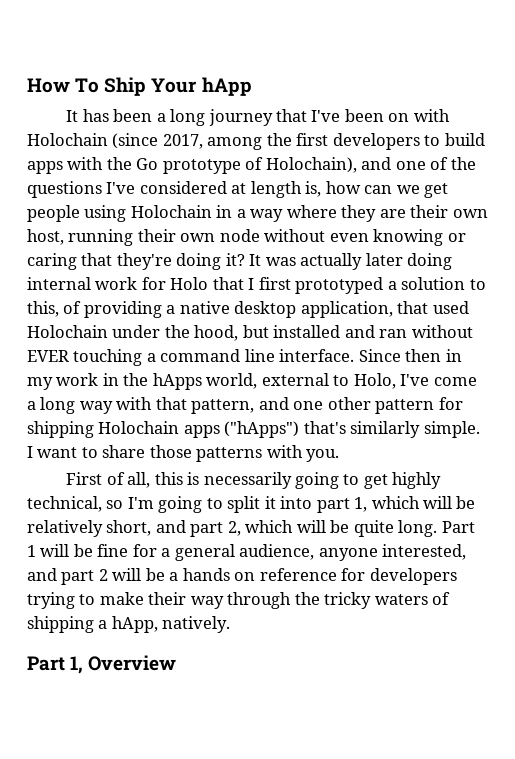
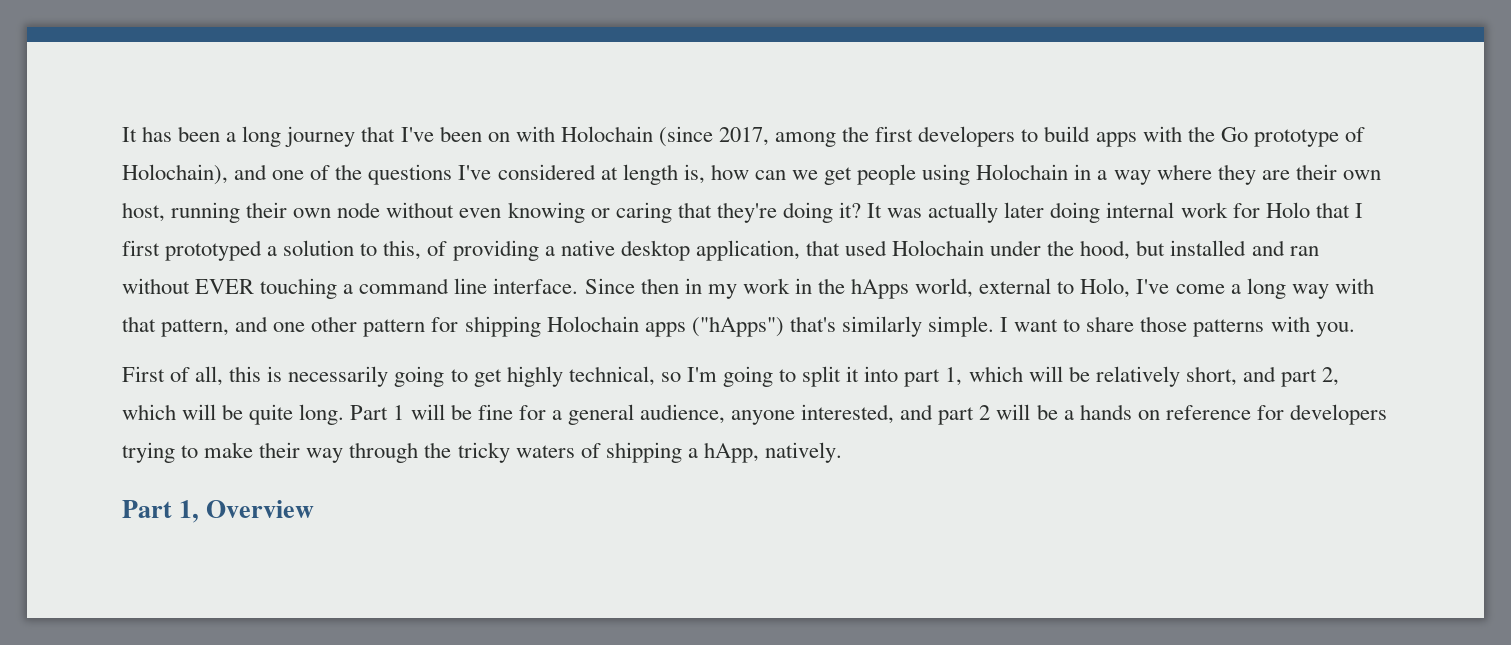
- How To Ship Your hApp

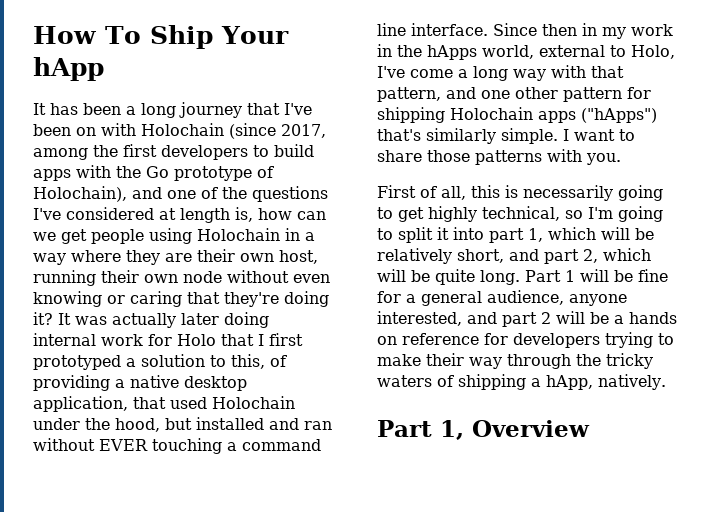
+ How To Ship Your hApp

